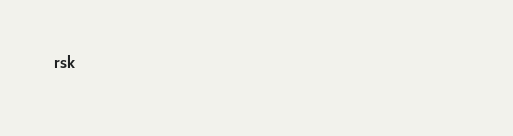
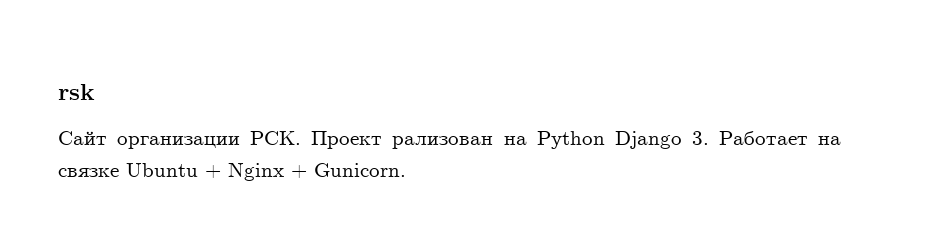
+ Сайт организации РСК. Проект рализован на Python Django 3. Работает на связке Ubuntu + Nginx + Gunicorn.

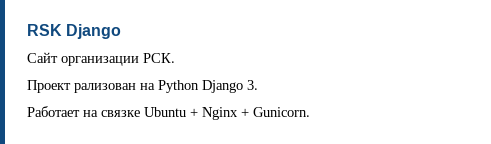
- rsk
+ RSK Django
- Сайт организации РСК. Проект рализован на Python Django 3. Работает на связке Ubuntu + Nginx + Gunicorn.
+ Сайт организации РСК.
+ Проект рализован на Python Django 3.
+ Работает на связке Ubuntu + Nginx + Gunicorn.

